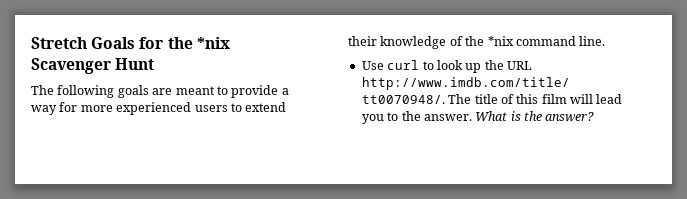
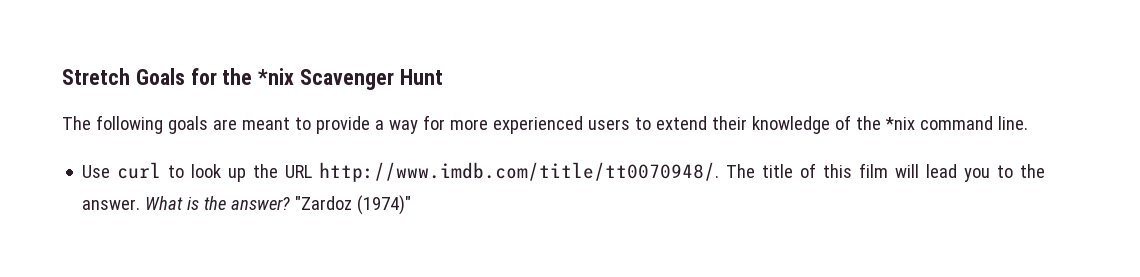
+ "Zardoz (1974)"

